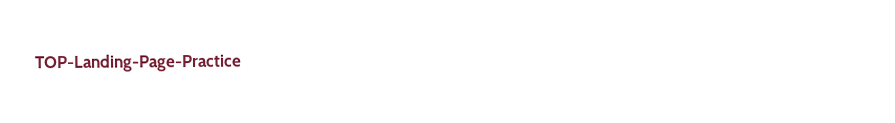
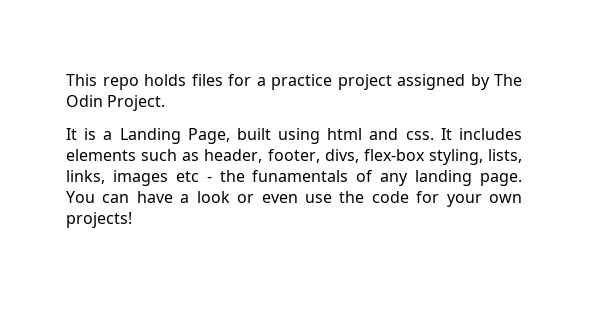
- TOP-Landing-Page-Practice
+ This repo holds files for a practice project assigned by The Odin Project.
+ It is a Landing Page, built using html and css. It includes elements such as header, footer, divs, flex-box styling, lists, links, images etc - the funamentals of any landing page. You can have a look or even use the code for your own projects!

